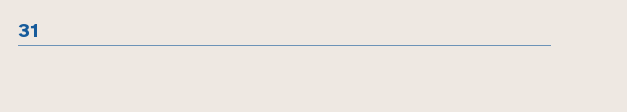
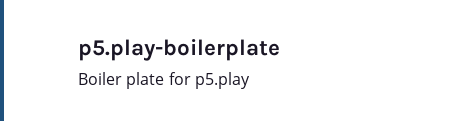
- 31
+ p5.play-boilerplate
+ Boiler plate for p5.play

